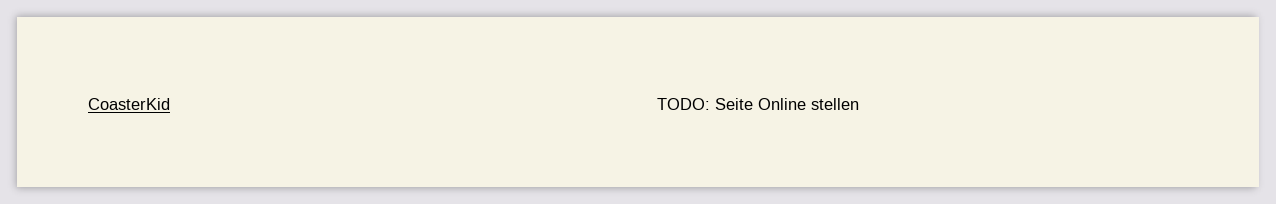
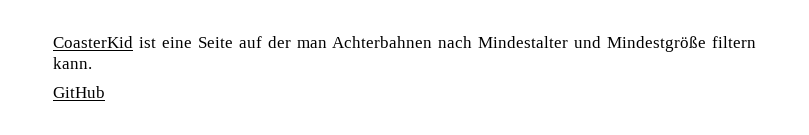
- CoasterKid
- TODO: Seite Online stellen
+ CoasterKid ist eine Seite auf der man Achterbahnen nach Mindestalter und Mindestgröße filtern kann.
+ GitHub

